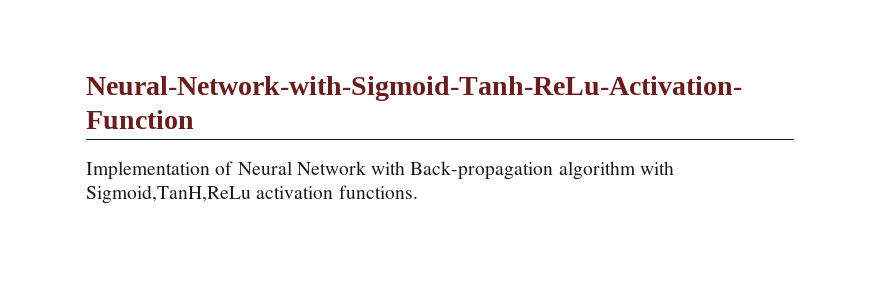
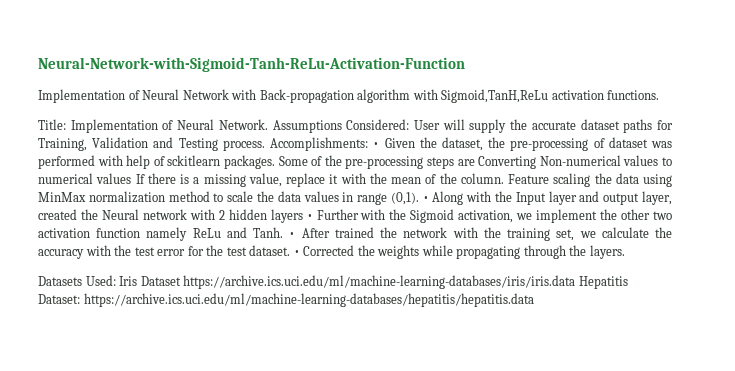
+ Title: Implementation of Neural Network. Assumptions Considered: User will supply the accurate dataset paths for Training, Validation and Testing process. Accomplishments: • Given the dataset, the pre-processing of dataset was performed with help of sckitlearn packages. Some of the pre-processing steps are Converting Non-numerical values to numerical values If there is a missing value, replace it with the mean of the column. Feature scaling the data using MinMax normalization method to scale the data values in range (0,1). • Along with the Input layer and output layer, created the Neural network with 2 hidden layers • Further with the Sigmoid activation, we implement the other two activation function namely ReLu and Tanh. • After trained the network with the training set, we calculate the accuracy with the test error for the test dataset. • Corrected the weights while propagating through the layers.
+ Datasets Used: Iris Dataset https://archive.ics.uci.edu/ml/machine-learning-databases/iris/iris.data Hepatitis Dataset: https://archive.ics.uci.edu/ml/machine-learning-databases/hepatitis/hepatitis.data

